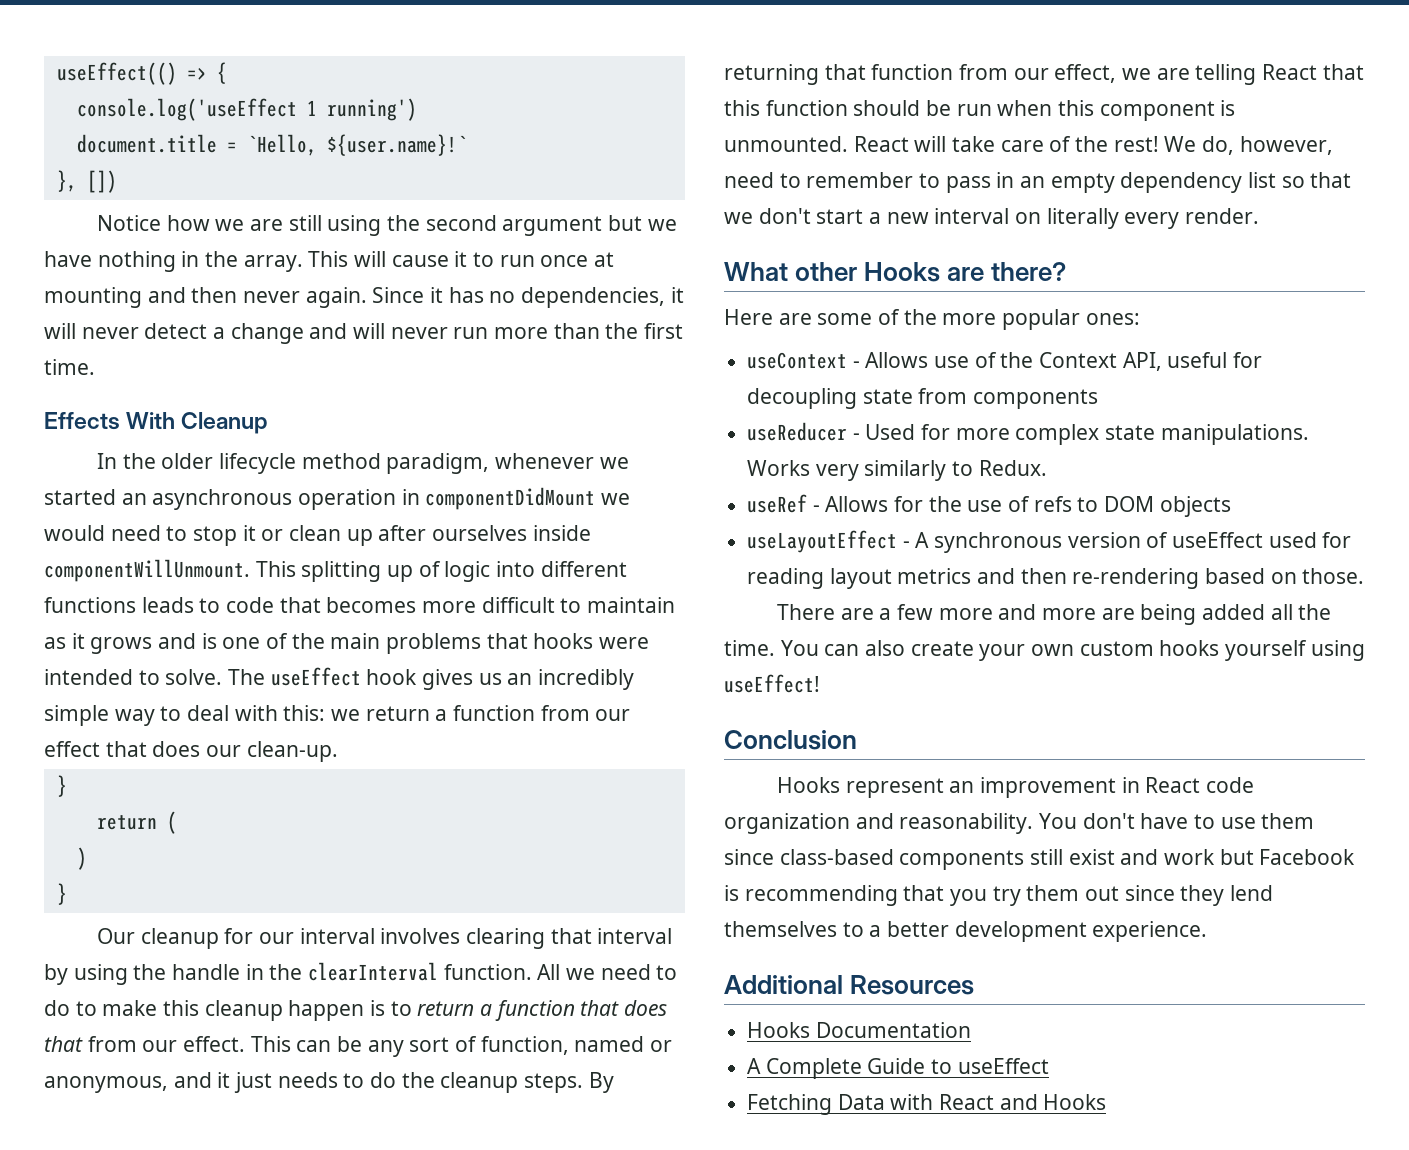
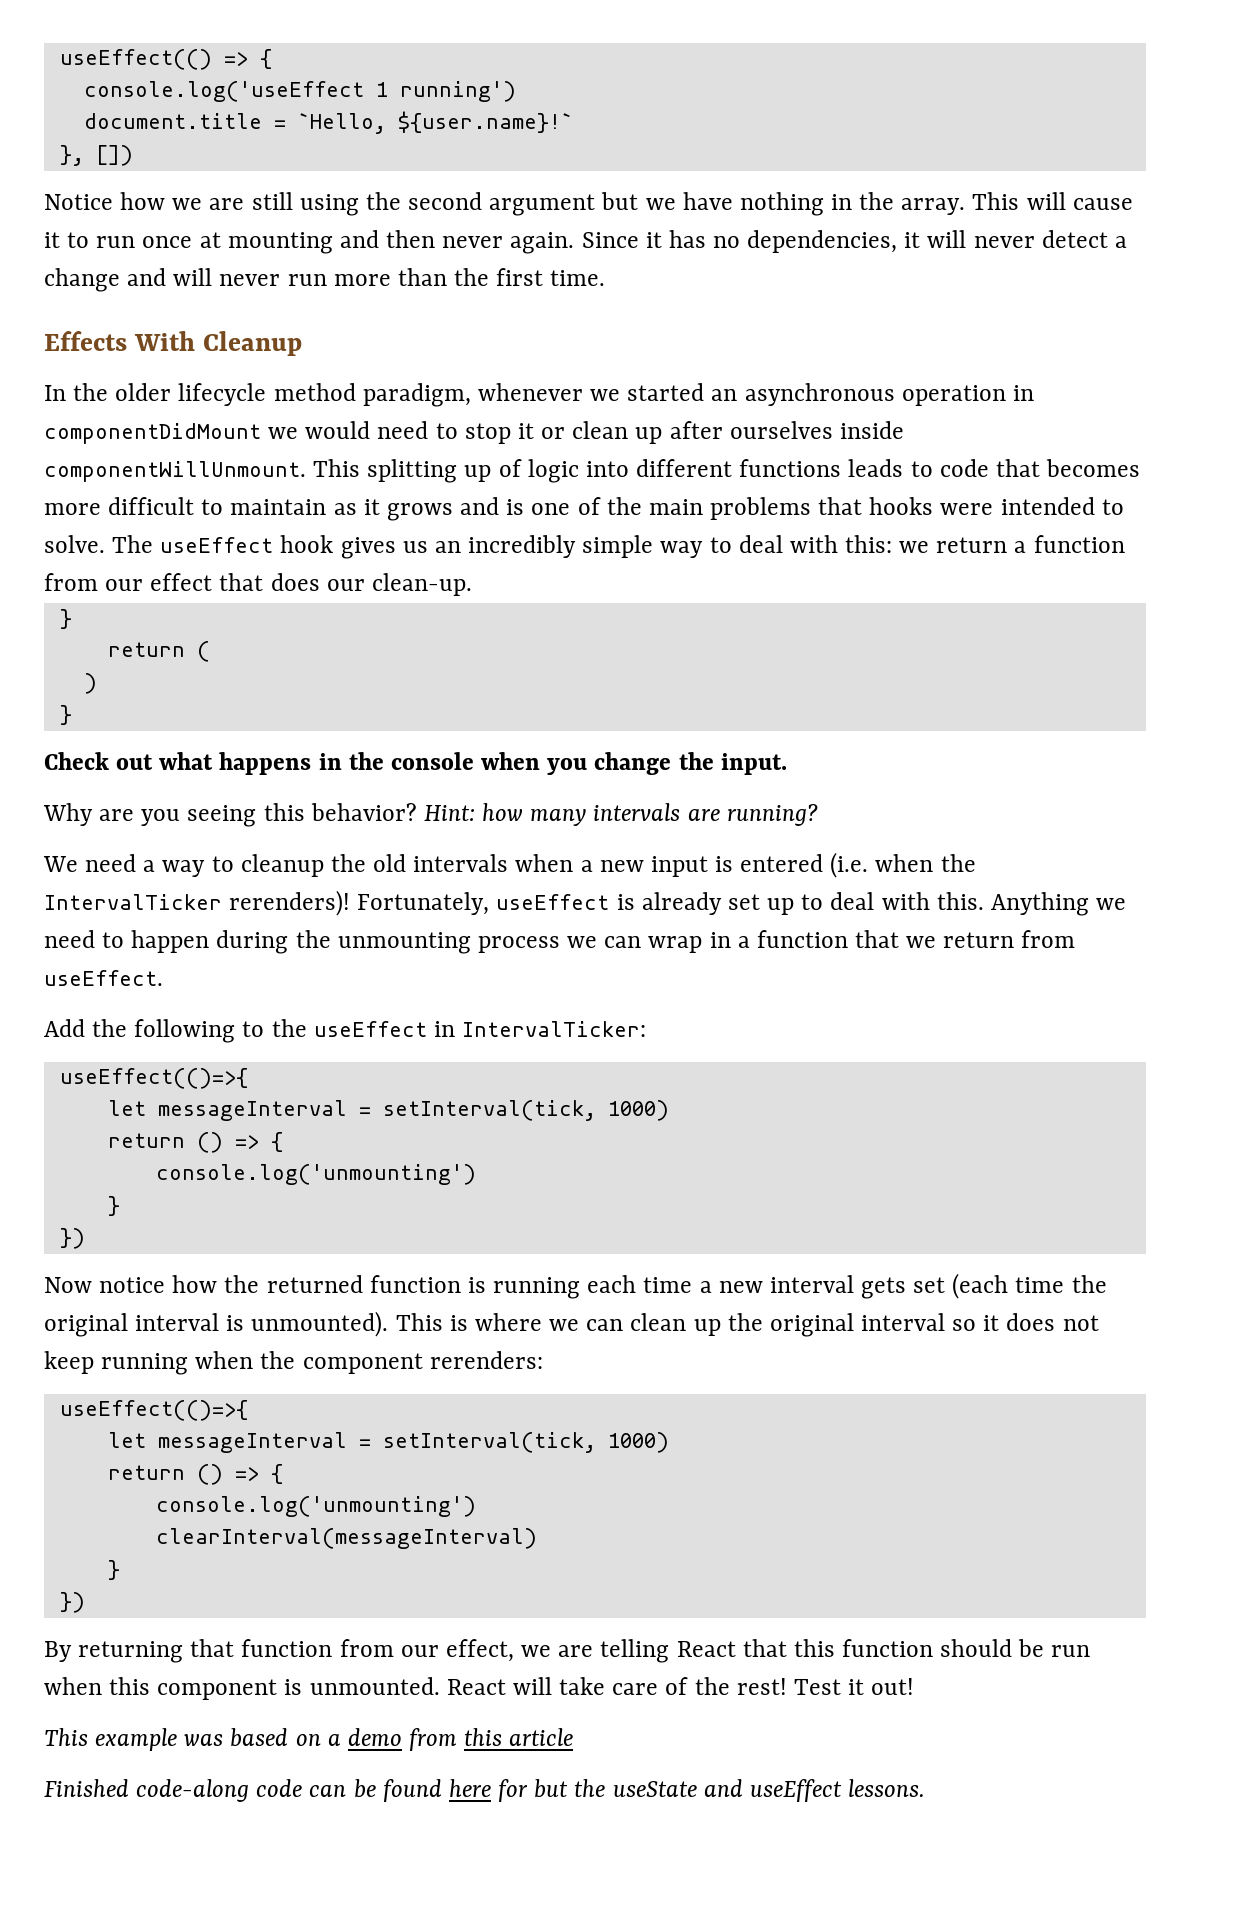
- Our cleanup for our interval involves clearing that interval by using the handle in the clearInterval function. All we need to do to make this cleanup happen is to return a function that does that from our effect. This can be any sort of function, named or anonymous, and it just needs to do the cleanup steps. By returning that function from our effect, we are telling React that this function should be run when this component is unmounted.
+ Check out what happens in the console when you change the input.
+ Why are you seeing this behavior? Hint: how many intervals are running?
+ We need a way to cleanup the old intervals when a new input is entered (i.e. when the IntervalTicker rerenders)! Fortunately, useEffect is already set up to deal with this. Anything we need to happen during the unmounting process we can wrap in a function that we return from useEffect.
+ Add the following to the useEffect in IntervalTicker:
+ useEffect(()=>{
+ let messageInterval = setInterval(tick, 1000)
+ return () => {
+ console.log('unmounting')
+ }
+ })
+ Now notice how the returned function is running each time a new interval gets set (each time the original interval is unmounted). This is where we can clean up the original interval so it does not keep running when the component rerenders:
+ useEffect(()=>{
+ let messageInterval = setInterval(tick, 1000)
+ return () => {
+ console.log('unmounting')
+ clearInterval(messageInterval)
+ }
+ })
+ By returning that function from our effect, we are telling React that this function should be run when this component is unmounted.
- We do, however, need to remember to pass in an empty dependency list so that we don't start a new interval on literally every render.
- What other Hooks are there?
- Here are some of the more popular ones:
- useContext - Allows use of the Context API, useful for decoupling state from components
- useReducer - Used for more complex state manipulations. Works very similarly to Redux.
- useRef - Allows for the use of refs to DOM objects
- useLayoutEffect - A synchronous version of useEffect used for reading layout metrics and then re-rendering based on those.
- There are a few more and more are being added all the time. You can also create your own custom hooks yourself using useEffect!
- Conclusion
- Hooks represent an improvement in React code organization and reasonability. You don't have to use them since class-based components still exist and work but Facebook is recommending that you try them out since they lend themselves to a better development experience.
- Additional Resources
- Hooks Documentation
- A Complete Guide to useEffect
- Fetching Data with React and Hooks
+ Test it out!
+ This example was based on a demo from this article
+ Finished code-along code can be found here for but the useState and useEffect lessons.

